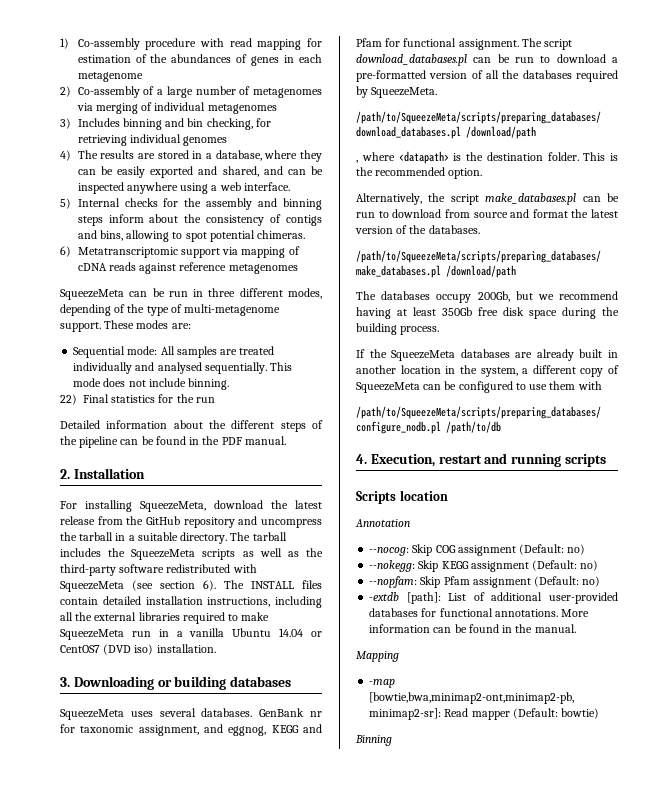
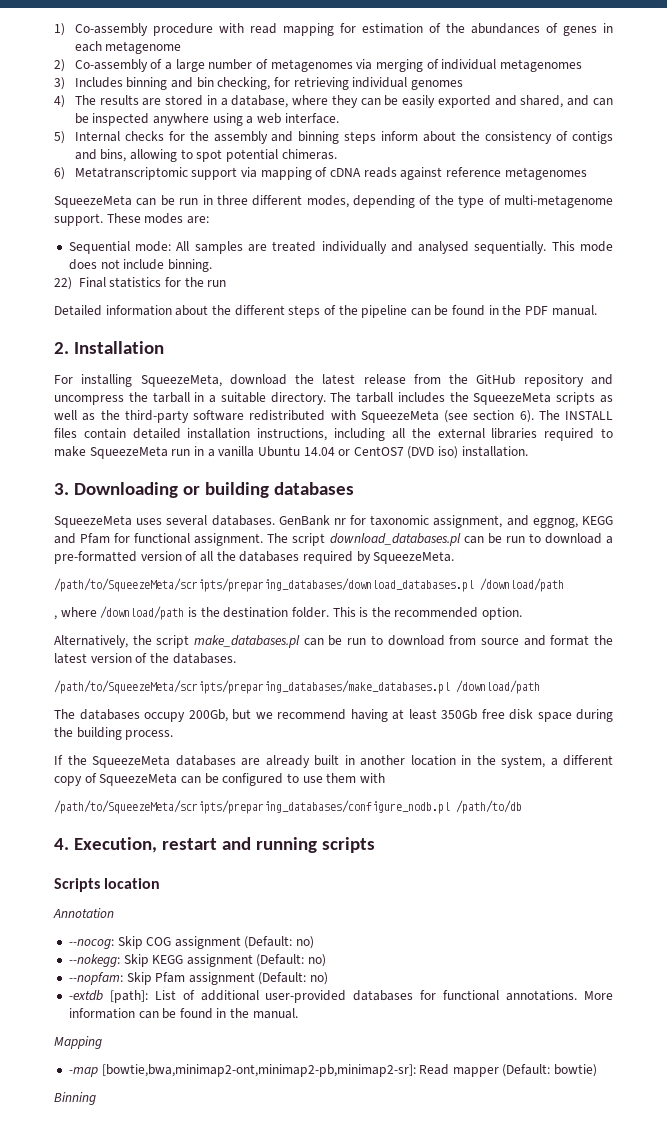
- , where <datapath> is the destination folder.
+ , where /download/path is the destination folder.

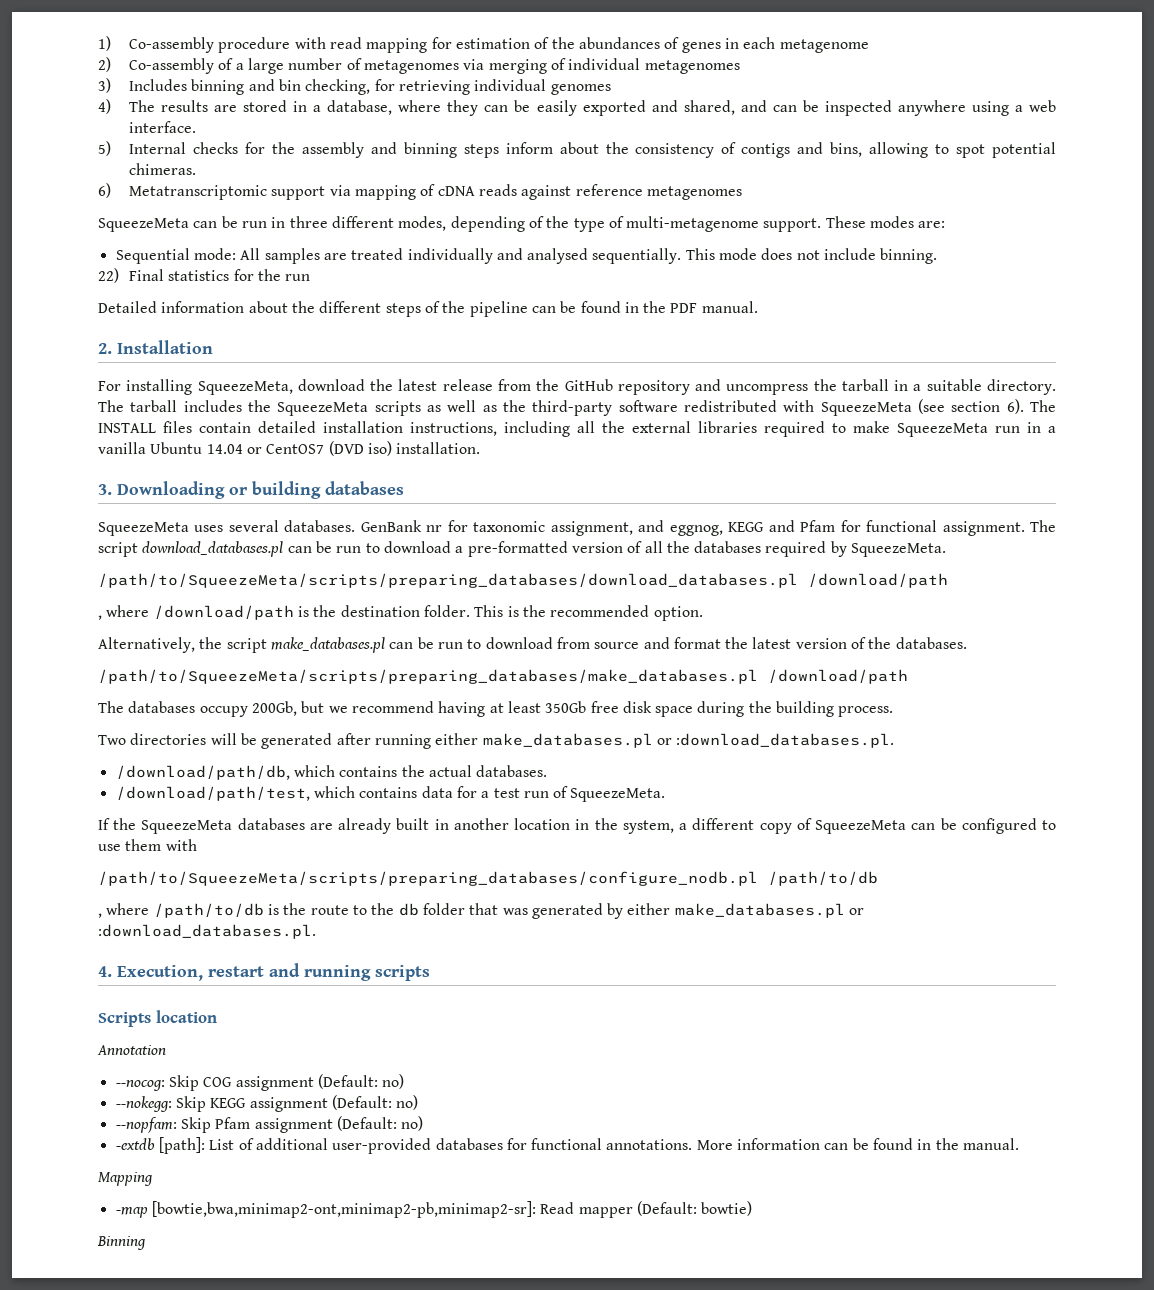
+ Two directories will be generated after running either make_databases.pl or :download_databases.pl.
+ /download/path/db, which contains the actual databases.
+ /download/path/test, which contains data for a test run of SqueezeMeta.
+ , where /path/to/db is the route to the db folder that was generated by either make_databases.pl or :download_databases.pl.

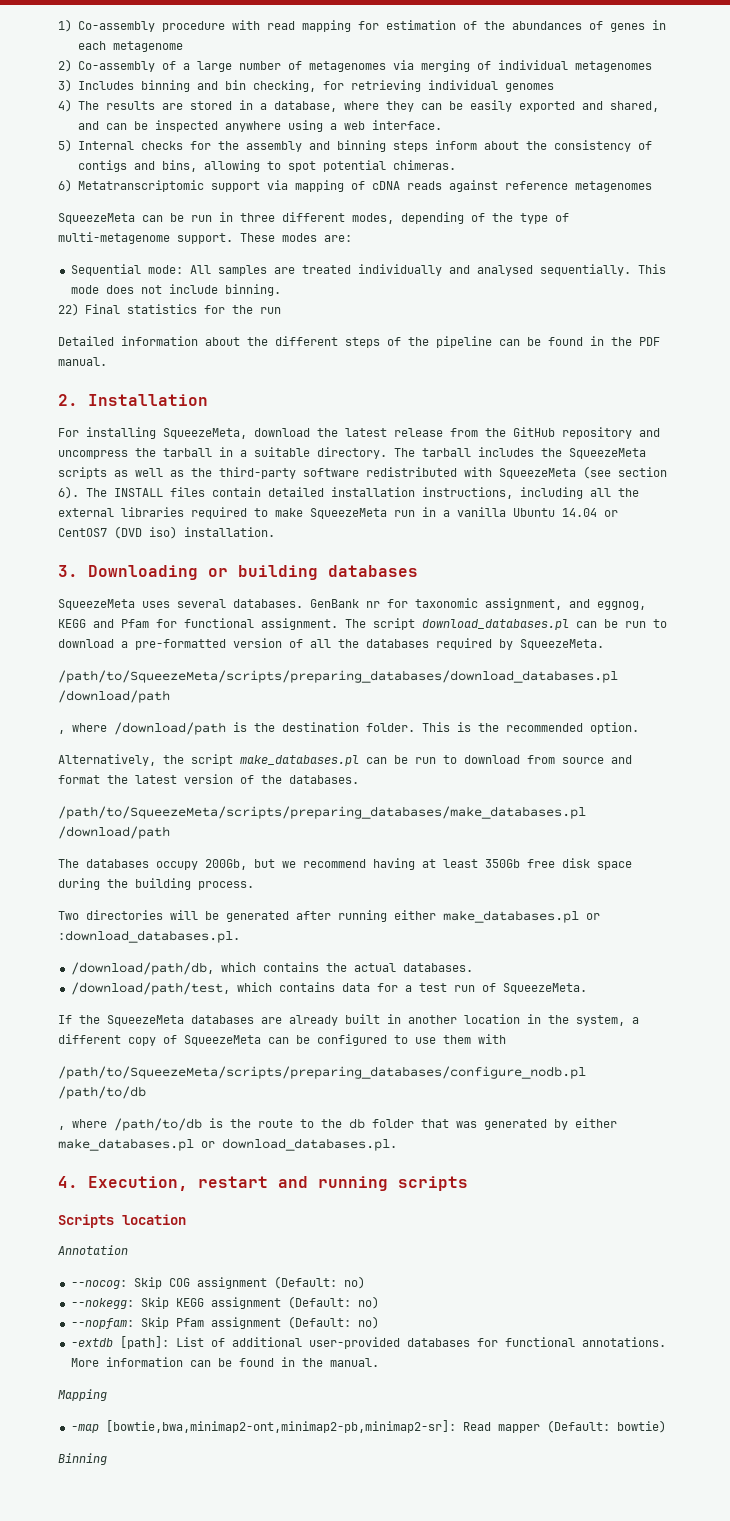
- , where /path/to/db is the route to the db folder that was generated by either make_databases.pl or :download_databases.pl.
+ , where /path/to/db is the route to the db folder that was generated by either make_databases.pl or download_databases.pl.

